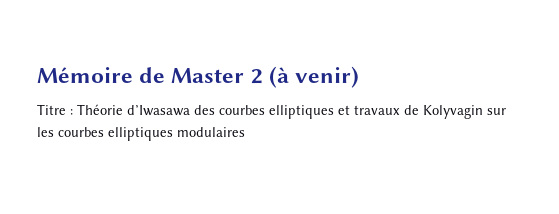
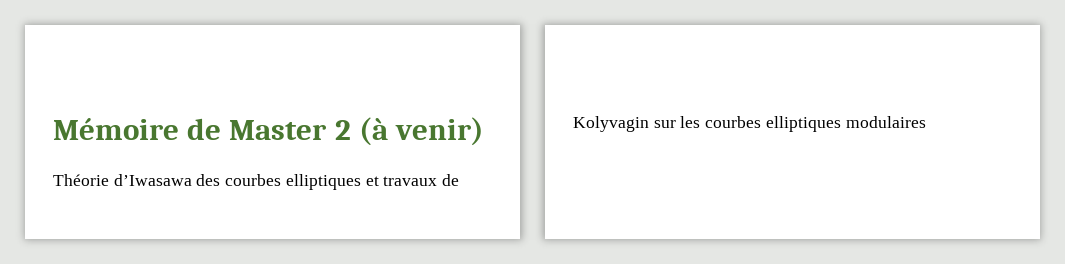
- Titre : Théorie d’Iwasawa des courbes elliptiques et travaux de Kolyvagin sur les courbes elliptiques modulaires
+ Théorie d’Iwasawa des courbes elliptiques et travaux de Kolyvagin sur les courbes elliptiques modulaires

